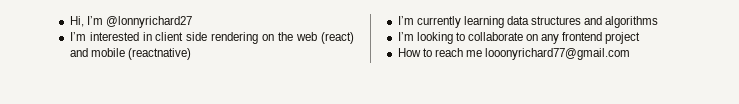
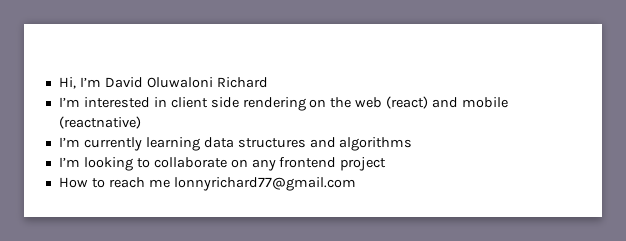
- Hi, I’m @lonnyrichard27
+ Hi, I’m David Oluwaloni Richard
- How to reach me looonyrichard77@gmail.com
+ How to reach me lonnyrichard77@gmail.com

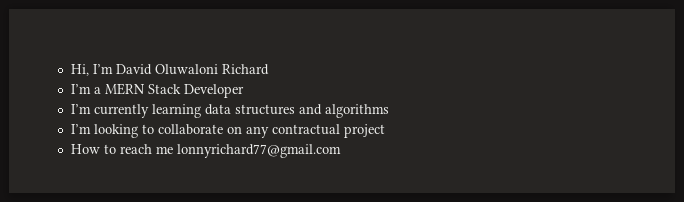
- I’m interested in client side rendering on the web (react) and mobile (reactnative)
+ I’m a MERN Stack Developer
- I’m looking to collaborate on any frontend project
+ I’m looking to collaborate on any contractual project

